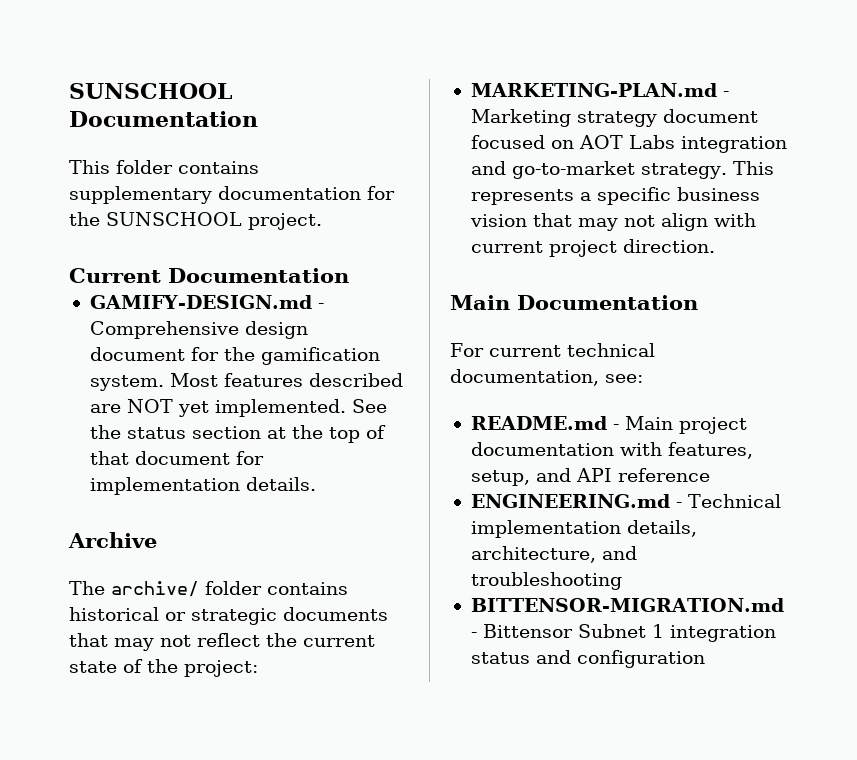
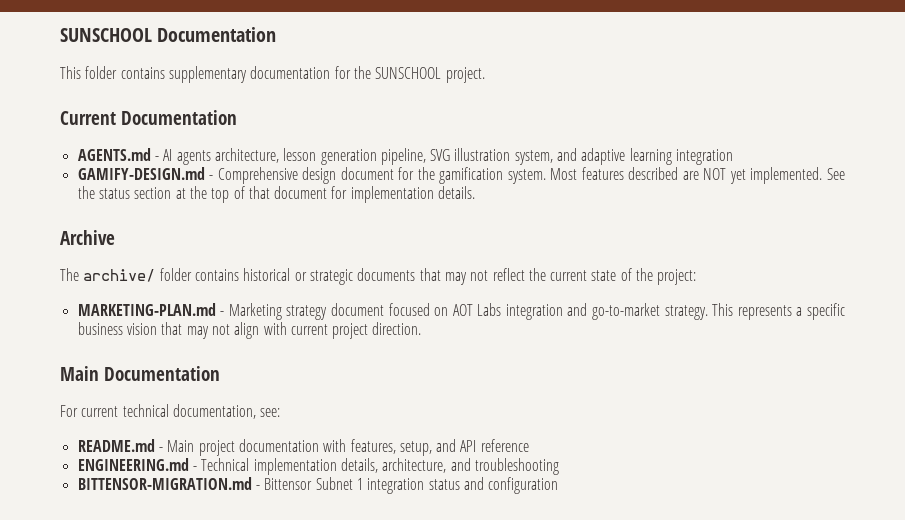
+ AGENTS.md - AI agents architecture, lesson generation pipeline, SVG illustration system, and adaptive learning integration

